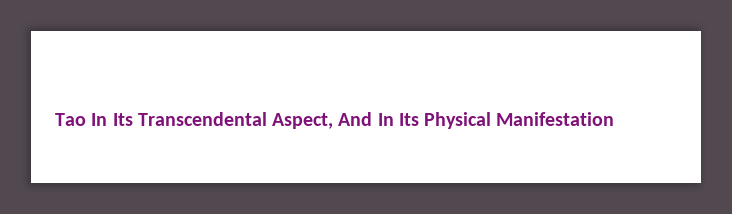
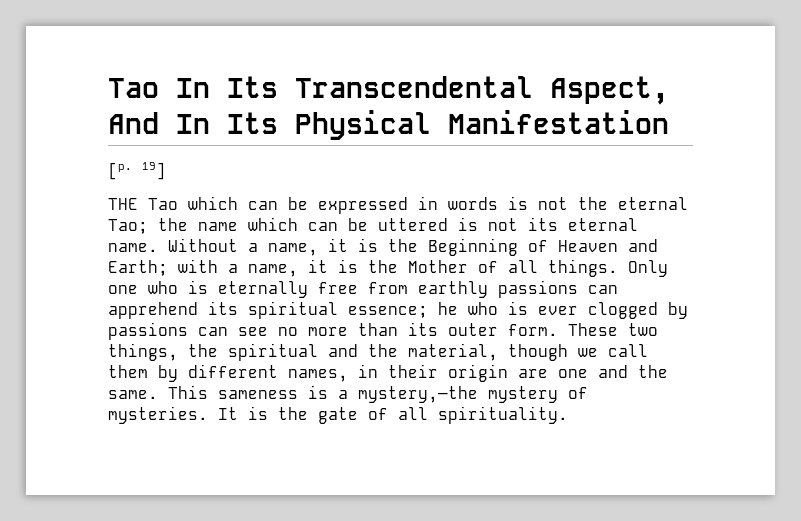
+ [p. 19]
+ THE Tao which can be expressed in words is not the eternal Tao; the name which can be uttered is not its eternal name. Without a name, it is the Beginning of Heaven and Earth; with a name, it is the Mother of all things. Only one who is eternally free from earthly passions can apprehend its spiritual essence; he who is ever clogged by passions can see no more than its outer form. These two things, the spiritual and the material, though we call them by different names, in their origin are one and the same. This sameness is a mystery,—the mystery of mysteries. It is the gate of all spirituality.

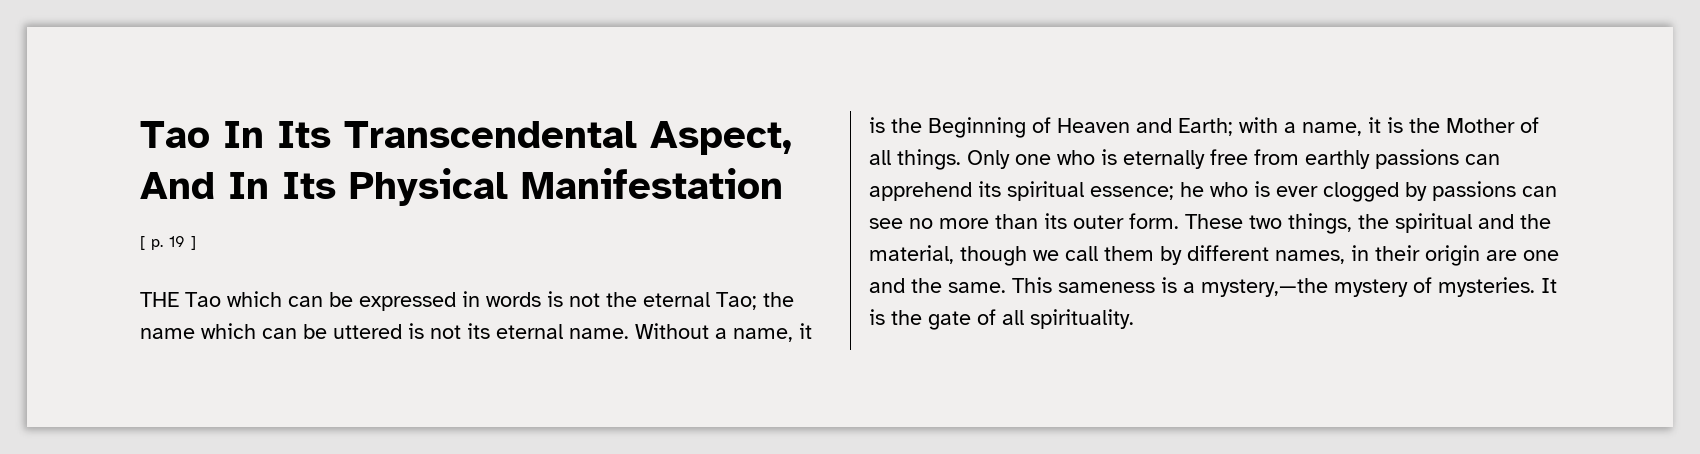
- [p. 19]
+ [ p. 19 ]

